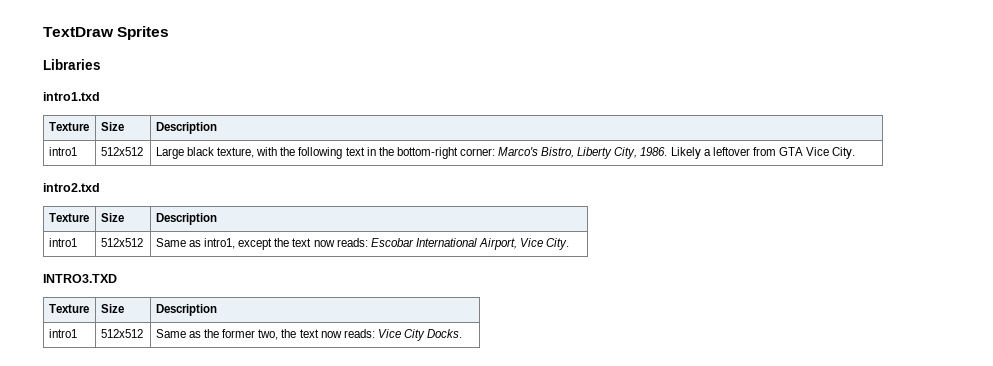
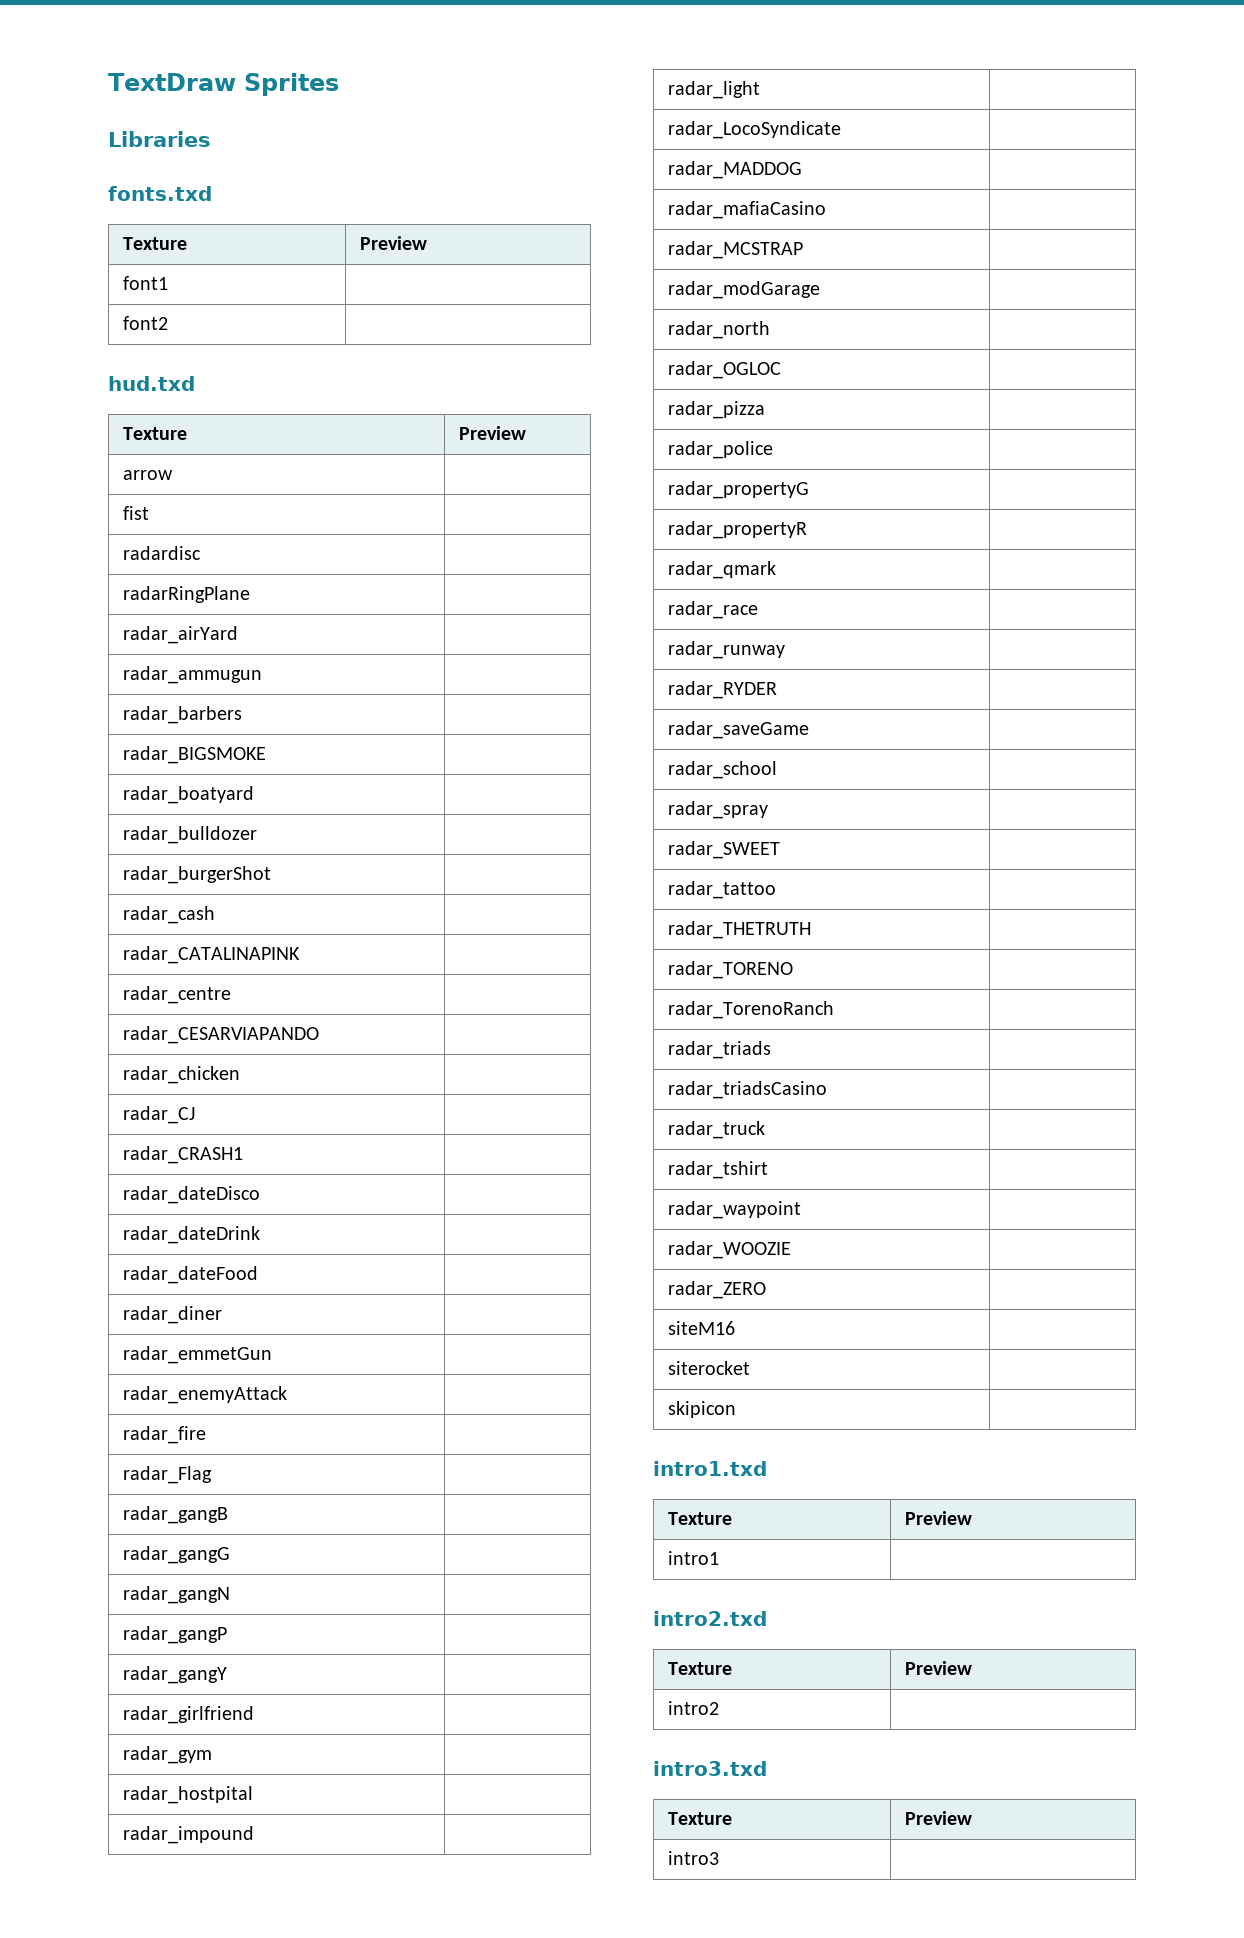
+ fonts.txd
+ Texture | Preview
+ font1 |
+ font2 |
+ hud.txd
+ Texture | Preview
+ arrow |
+ fist |
+ radardisc |
+ radarRingPlane |
+ radar_airYard |
+ radar_ammugun |
+ radar_barbers |
+ radar_BIGSMOKE |
+ radar_boatyard |
+ radar_bulldozer |
+ radar_burgerShot |
+ radar_cash |
+ radar_CATALINAPINK |
+ radar_centre |
+ radar_CESARVIAPANDO |
+ radar_chicken |
+ radar_CJ |
+ radar_CRASH1 |
+ radar_dateDisco |
+ radar_dateDrink |
+ radar_dateFood |
+ radar_diner |
+ radar_emmetGun |
+ radar_enemyAttack |
+ radar_fire |
+ radar_Flag |
+ radar_gangB |
+ radar_gangG |
+ radar_gangN |
+ radar_gangP |
+ radar_gangY |
+ radar_girlfriend |
+ radar_gym |
+ radar_hostpital |
+ radar_impound |
+ radar_light |
+ radar_LocoSyndicate |
+ radar_MADDOG |
+ radar_mafiaCasino |
+ radar_MCSTRAP |
+ radar_modGarage |
+ radar_north |
+ radar_OGLOC |
+ radar_pizza |
+ radar_police |
+ radar_propertyG |
+ radar_propertyR |
+ radar_qmark |
+ radar_race |
+ radar_runway |
+ radar_RYDER |
+ radar_saveGame |
+ radar_school |
+ radar_spray |
+ radar_SWEET |
+ radar_tattoo |
+ radar_THETRUTH |
+ radar_TORENO |
+ radar_TorenoRanch |
+ radar_triads |
+ radar_triadsCasino |
+ radar_truck |
+ radar_tshirt |
+ radar_waypoint |
+ radar_WOOZIE |
+ radar_ZERO |
+ siteM16 |
+ siterocket |
+ skipicon |
  intro1.txd
- Texture | Size | Description
- intro1 | 512x512 | Large black texture, with the following text in the bottom-right corner: Marco's Bistro, Liberty City, 1986. Likely a leftover from GTA Vice City.
+ Texture | Preview
+ intro1 |
  intro2.txd
- Texture | Size | Description
- intro1 | 512x512 | Same as intro1, except the text now reads: Escobar International Airport, Vice City.
- INTRO3.TXD
- Texture | Size | Description
- intro1 | 512x512 | Same as the former two, the text now reads: Vice City Docks.
+ Texture | Preview
+ intro2 |
+ intro3.txd
+ Texture | Preview
+ intro3 |

